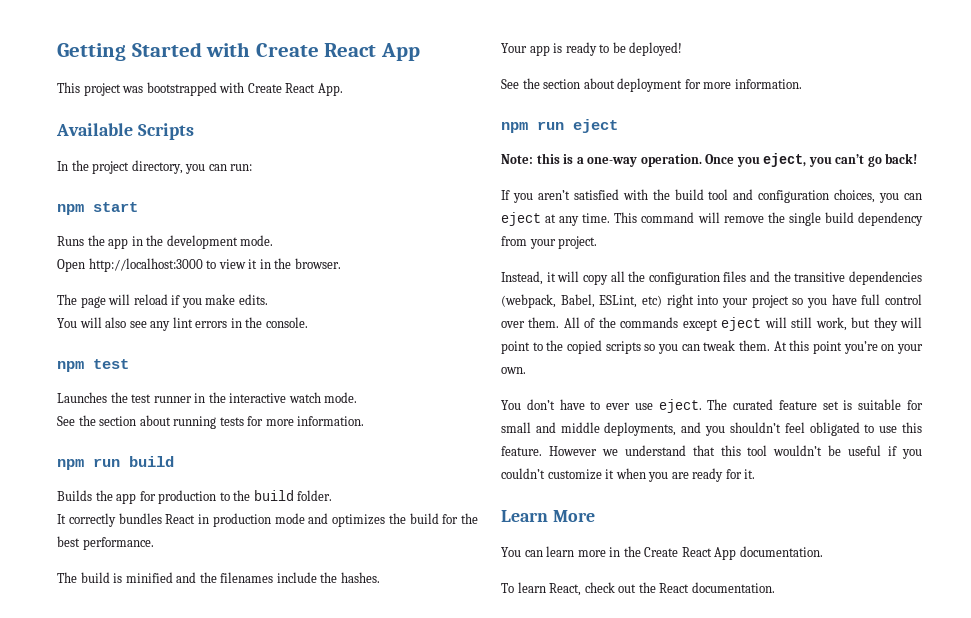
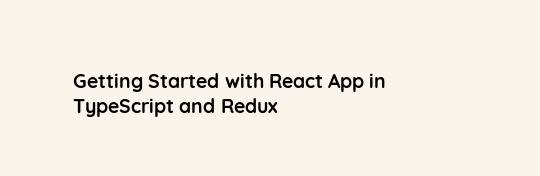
- Getting Started with Create React App
- This project was bootstrapped with Create React App.
- Available Scripts
- In the project directory, you can run:
- npm start
- Runs the app in the development mode.
- Open http://localhost:3000 to view it in the browser.
- The page will reload if you make edits.
- You will also see any lint errors in the console.
- npm test
- Launches the test runner in the interactive watch mode.
- See the section about running tests for more information.
- npm run build
- Builds the app for production to the build folder.
- It correctly bundles React in production mode and optimizes the build for the best performance.
- The build is minified and the filenames include the hashes.
- Your app is ready to be deployed!
- See the section about deployment for more information.
- npm run eject
- Note: this is a one-way operation. Once you eject, you can’t go back!
- If you aren’t satisfied with the build tool and configuration choices, you can eject at any time. This command will remove the single build dependency from your project.
- Instead, it will copy all the configuration files and the transitive dependencies (webpack, Babel, ESLint, etc) right into your project so you have full control over them. All of the commands except eject will still work, but they will point to the copied scripts so you can tweak them. At this point you’re on your own.
- You don’t have to ever use eject. The curated feature set is suitable for small and middle deployments, and you shouldn’t feel obligated to use this feature. However we understand that this tool wouldn’t be useful if you couldn’t customize it when you are ready for it.
- Learn More
- You can learn more in the Create React App documentation.
- To learn React, check out the React documentation.
+ Getting Started with React App in TypeScript and Redux

